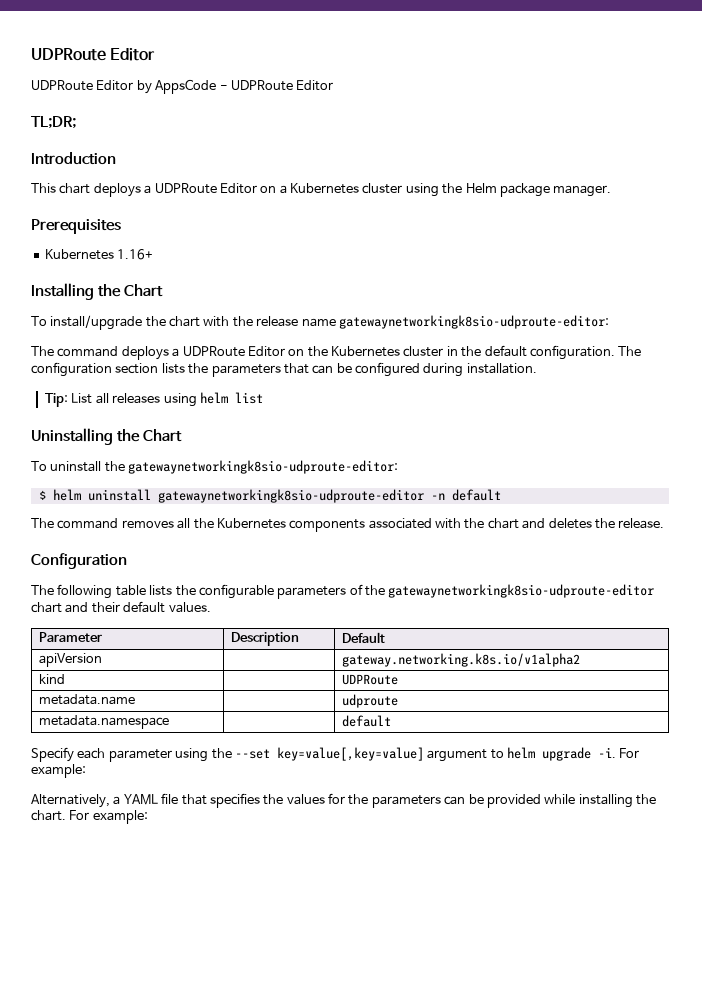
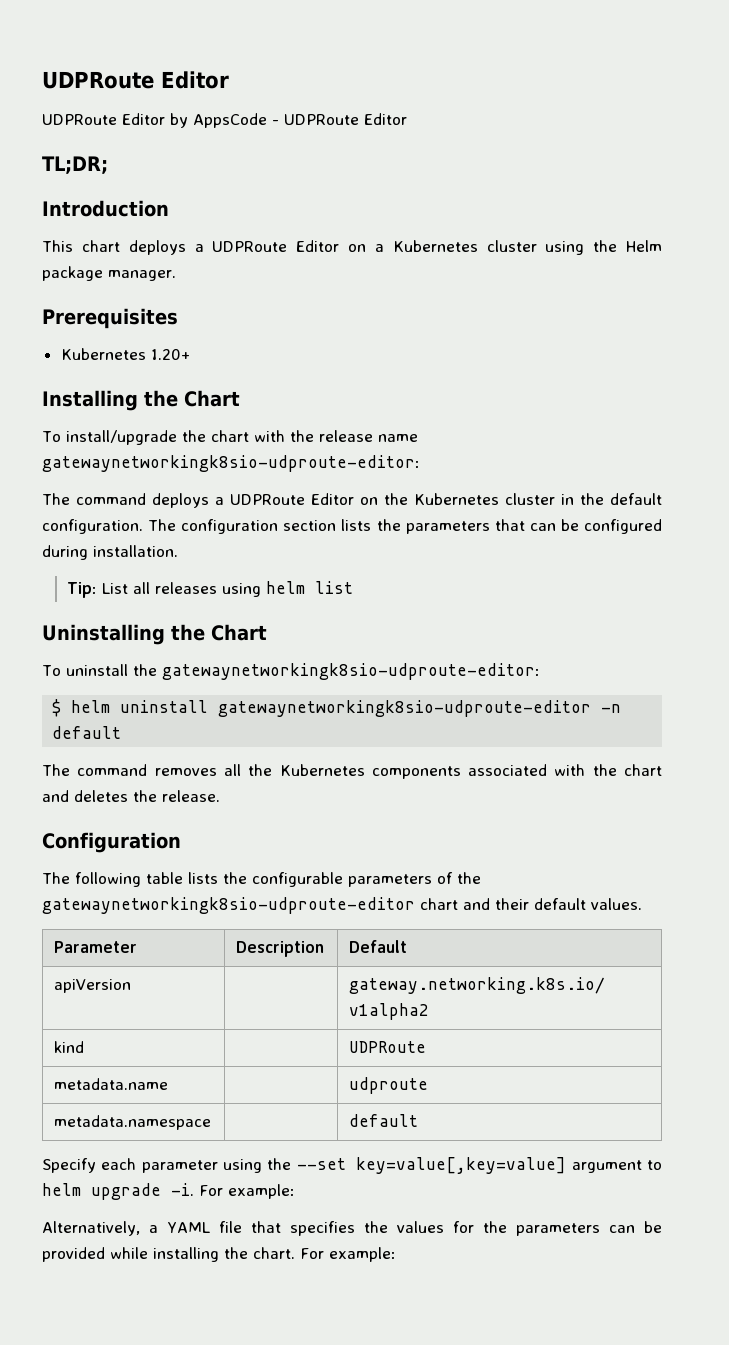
- Kubernetes 1.16+
+ Kubernetes 1.20+

